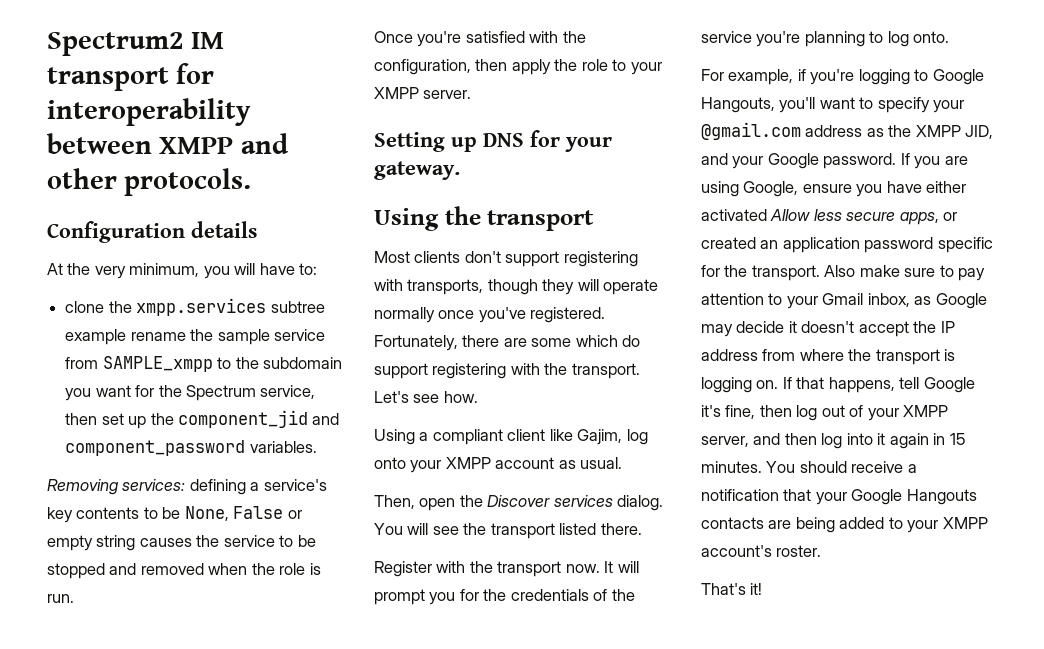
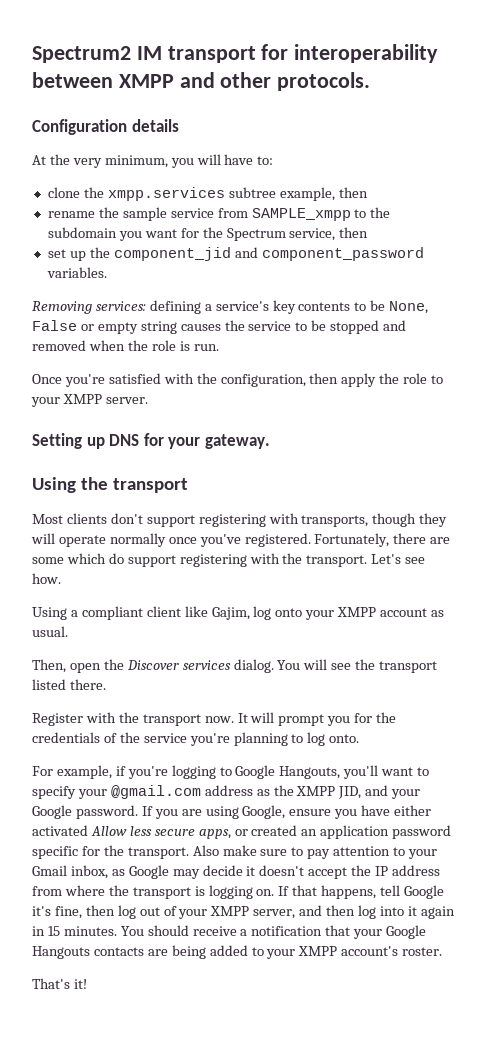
- clone the xmpp.services subtree example rename the sample service from SAMPLE_xmpp to the subdomain you want for the Spectrum service, then set up the component_jid and component_password variables.
+ clone the xmpp.services subtree example, then
+ rename the sample service from SAMPLE_xmpp to the subdomain you want for the Spectrum service, then
+ set up the component_jid and component_password variables.

